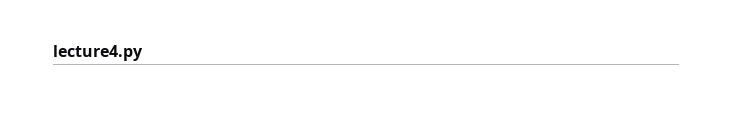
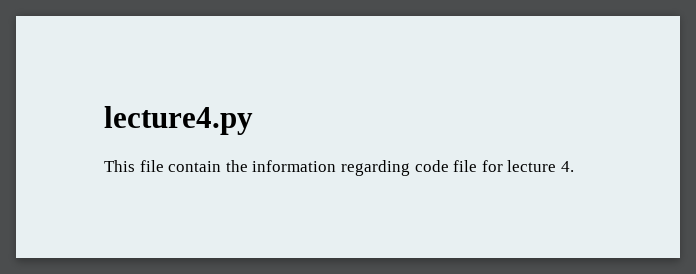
+ This file contain the information regarding code file for lecture 4.

